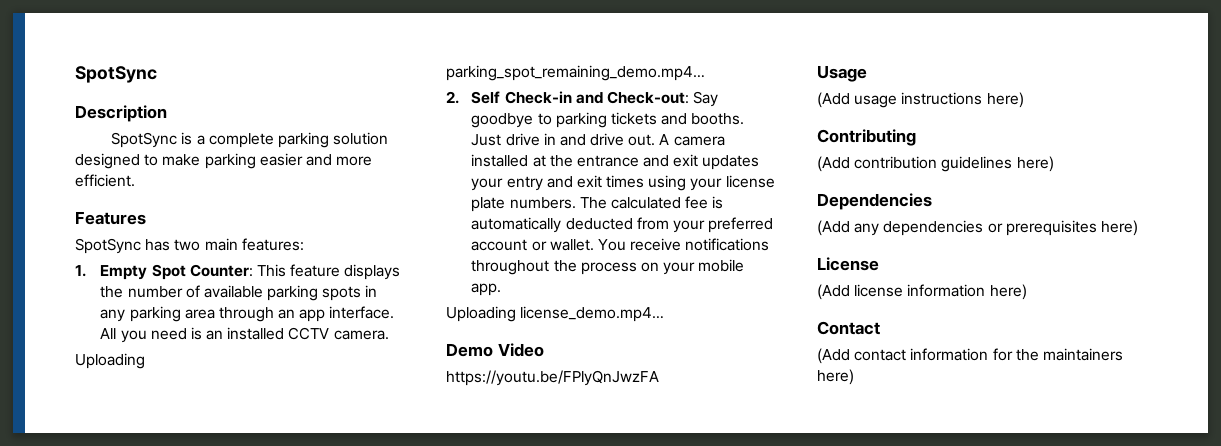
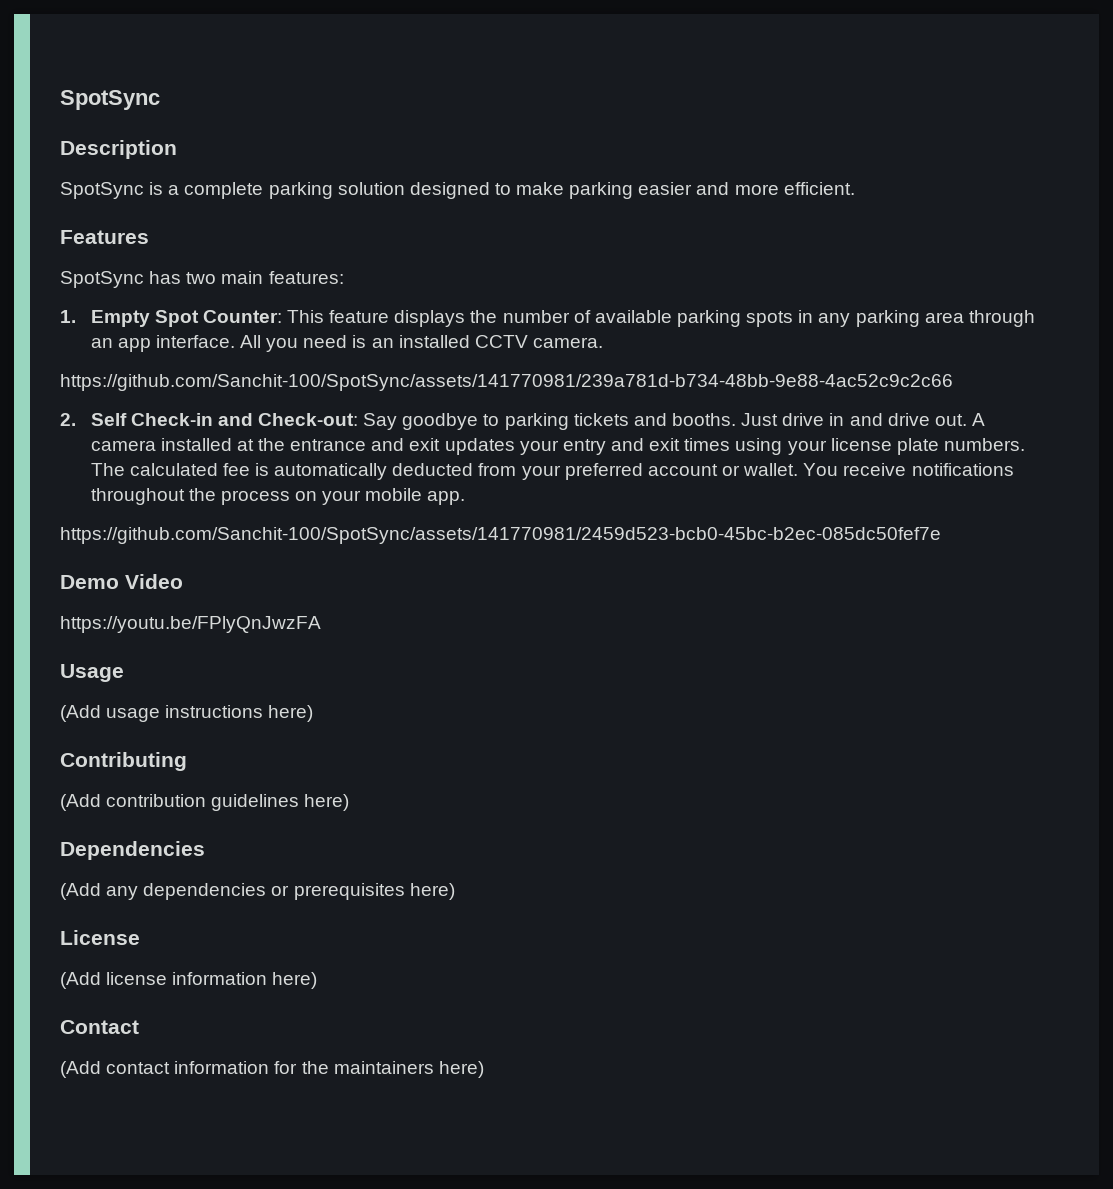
- Uploading parking_spot_remaining_demo.mp4…
+ https://github.com/Sanchit-100/SpotSync/assets/141770981/239a781d-b734-48bb-9e88-4ac52c9c2c66
- Uploading license_demo.mp4…
+ https://github.com/Sanchit-100/SpotSync/assets/141770981/2459d523-bcb0-45bc-b2ec-085dc50fef7e

